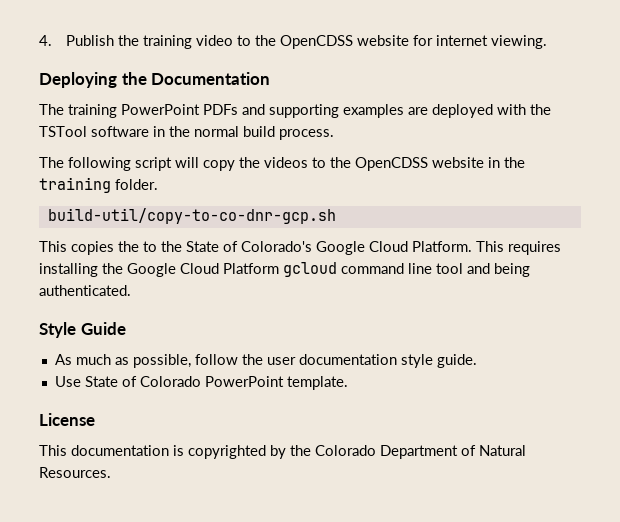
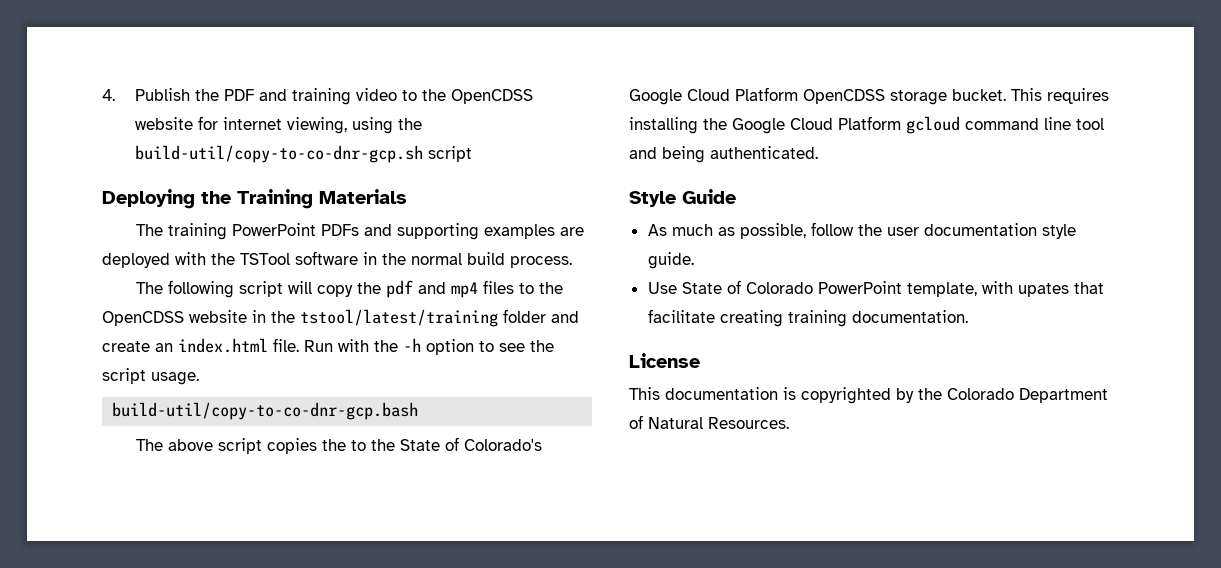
- 4. Publish the training video to the OpenCDSS website for internet viewing.
+ 4. Publish the PDF and training video to the OpenCDSS website for internet viewing, using the build-util/copy-to-co-dnr-gcp.sh script
- Deploying the Documentation
+ Deploying the Training Materials
- The following script will copy the videos to the OpenCDSS website in the training folder.
- build-util/copy-to-co-dnr-gcp.sh
- This copies the to the State of Colorado's Google Cloud Platform.
+ The following script will copy the pdf and mp4 files to the OpenCDSS website in the tstool/latest/training folder and create an index.html file. Run with the -h option to see the script usage.
+ build-util/copy-to-co-dnr-gcp.bash
+ The above script copies the to the State of Colorado's Google Cloud Platform OpenCDSS storage bucket.
- Use State of Colorado PowerPoint template.
+ Use State of Colorado PowerPoint template, with upates that facilitate creating training documentation.

